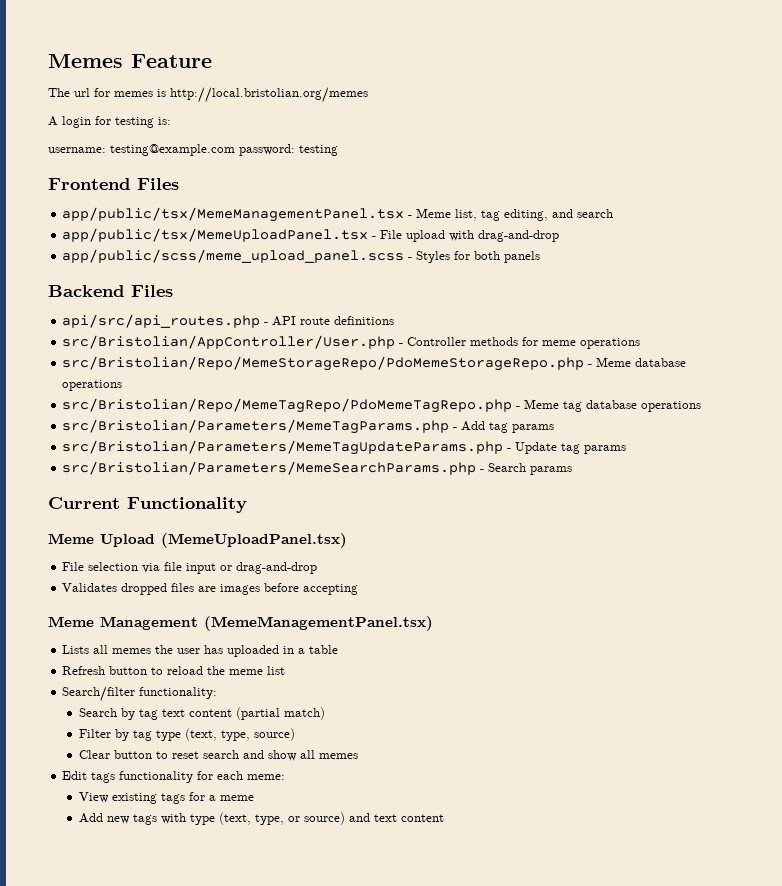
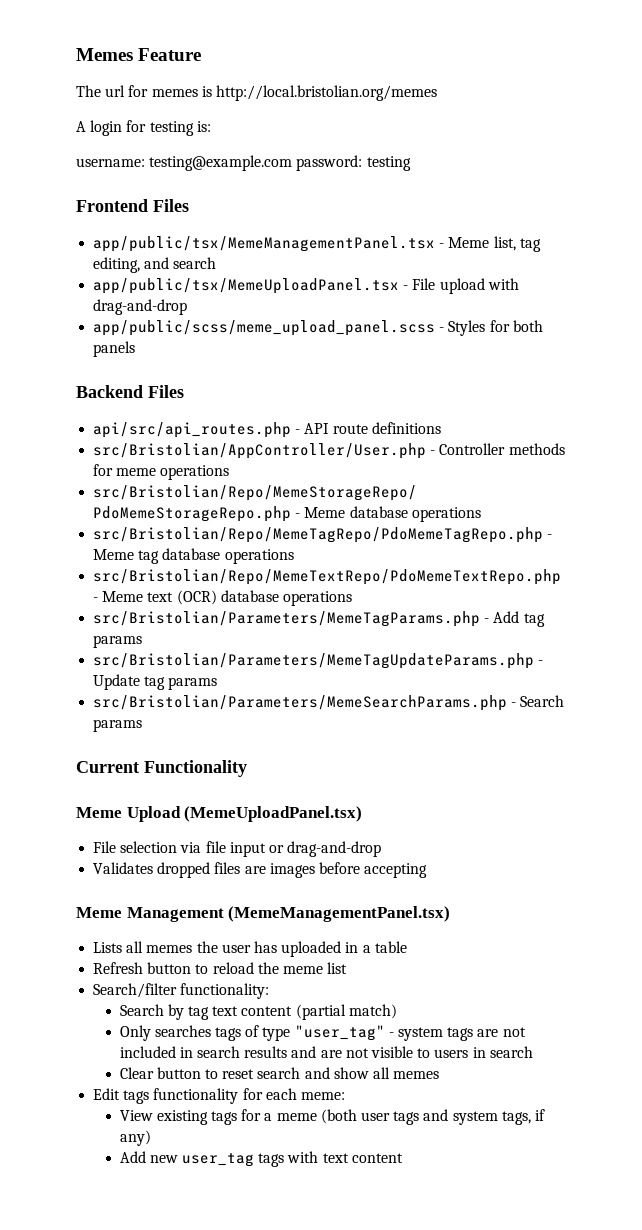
+ src/Bristolian/Repo/MemeTextRepo/PdoMemeTextRepo.php - Meme text (OCR) database operations
- Filter by tag type (text, type, source)
+ Only searches tags of type "user_tag" - system tags are not included in search results and are not visible to users in search
- View existing tags for a meme
+ View existing tags for a meme (both user tags and system tags, if any)
- Add new tags with type (text, type, or source) and text content
+ Add new user_tag tags with text content

